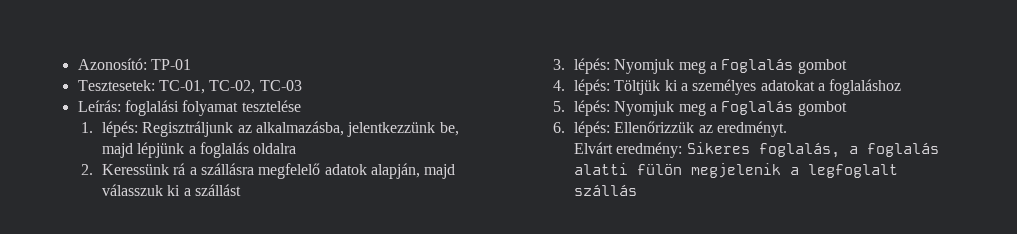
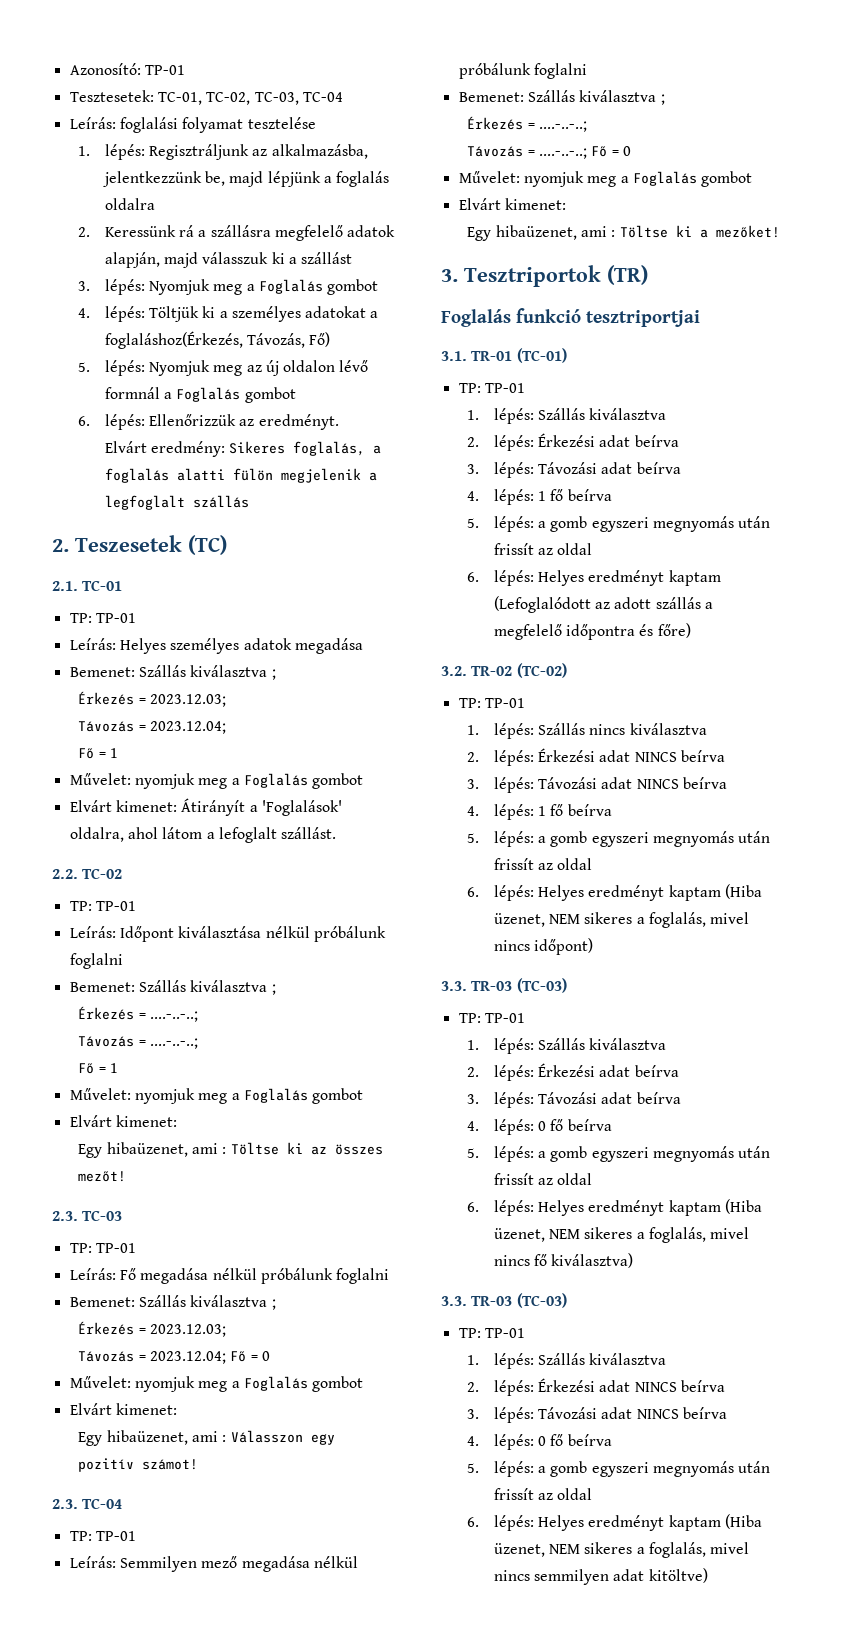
- Tesztesetek: TC-01, TC-02, TC-03
+ Tesztesetek: TC-01, TC-02, TC-03, TC-04
- 4. lépés: Töltjük ki a személyes adatokat a foglaláshoz
+ 4. lépés: Töltjük ki a személyes adatokat a foglaláshoz(Érkezés, Távozás, Fő)
- 5. lépés: Nyomjuk meg a Foglalás gombot
+ 5. lépés: Nyomjuk meg az új oldalon lévő formnál a Foglalás gombot
+ 2. Teszesetek (TC)
+ 2.1. TC-01
+ TP: TP-01
+ Leírás: Helyes személyes adatok megadása
+ Bemenet: Szállás kiválasztva ;
+ Érkezés = 2023.12.03;
+ Távozás = 2023.12.04;
+ Fő = 1
+ Művelet: nyomjuk meg a Foglalás gombot
+ Elvárt kimenet: Átirányít a 'Foglalások' oldalra, ahol látom a lefoglalt szállást.
+ 2.2. TC-02
+ TP: TP-01
+ Leírás: Időpont kiválasztása nélkül próbálunk foglalni
+ Bemenet: Szállás kiválasztva ;
+ Érkezés = ....-..-..;
+ Távozás = ....-..-..;
+ Fő = 1
+ Művelet: nyomjuk meg a Foglalás gombot
+ Elvárt kimenet:
+ Egy hibaüzenet, ami : Töltse ki az összes mezőt!
+ 2.3. TC-03
+ TP: TP-01
+ Leírás: Fő megadása nélkül próbálunk foglalni
+ Bemenet: Szállás kiválasztva ;
+ Érkezés = 2023.12.03;
+ Távozás = 2023.12.04; Fő = 0
+ Művelet: nyomjuk meg a Foglalás gombot
+ Elvárt kimenet:
+ Egy hibaüzenet, ami : Válasszon egy pozitív számot!
+ 2.3. TC-04
+ TP: TP-01
+ Leírás: Semmilyen mező megadása nélkül próbálunk foglalni
+ Bemenet: Szállás kiválasztva ;
+ Érkezés = ....-..-..;
+ Távozás = ....-..-..; Fő = 0
+ Művelet: nyomjuk meg a Foglalás gombot
+ Elvárt kimenet:
+ Egy hibaüzenet, ami : Töltse ki a mezőket!
+ 3. Tesztriportok (TR)
+ Foglalás funkció tesztriportjai
+ 3.1. TR-01 (TC-01)
+ TP: TP-01
+ 1. lépés: Szállás kiválasztva
+ 2. lépés: Érkezési adat beírva
+ 3. lépés: Távozási adat beírva
+ 4. lépés: 1 fő beírva
+ 5. lépés: a gomb egyszeri megnyomás után frissít az oldal
+ 6. lépés: Helyes eredményt kaptam (Lefoglalódott az adott szállás a megfelelő időpontra és főre)
+ 3.2. TR-02 (TC-02)
+ TP: TP-01
+ 1. lépés: Szállás nincs kiválasztva
+ 2. lépés: Érkezési adat NINCS beírva
+ 3. lépés: Távozási adat NINCS beírva
+ 4. lépés: 1 fő beírva
+ 5. lépés: a gomb egyszeri megnyomás után frissít az oldal
+ 6. lépés: Helyes eredményt kaptam (Hiba üzenet, NEM sikeres a foglalás, mivel nincs időpont)
+ 3.3. TR-03 (TC-03)
+ TP: TP-01
+ 1. lépés: Szállás kiválasztva
+ 2. lépés: Érkezési adat beírva
+ 3. lépés: Távozási adat beírva
+ 4. lépés: 0 fő beírva
+ 5. lépés: a gomb egyszeri megnyomás után frissít az oldal
+ 6. lépés: Helyes eredményt kaptam (Hiba üzenet, NEM sikeres a foglalás, mivel nincs fő kiválasztva)
+ 3.3. TR-03 (TC-03)
+ TP: TP-01
+ 1. lépés: Szállás kiválasztva
+ 2. lépés: Érkezési adat NINCS beírva
+ 3. lépés: Távozási adat NINCS beírva
+ 4. lépés: 0 fő beírva
+ 5. lépés: a gomb egyszeri megnyomás után frissít az oldal
+ 6. lépés: Helyes eredményt kaptam (Hiba üzenet, NEM sikeres a foglalás, mivel nincs semmilyen adat kitöltve)

